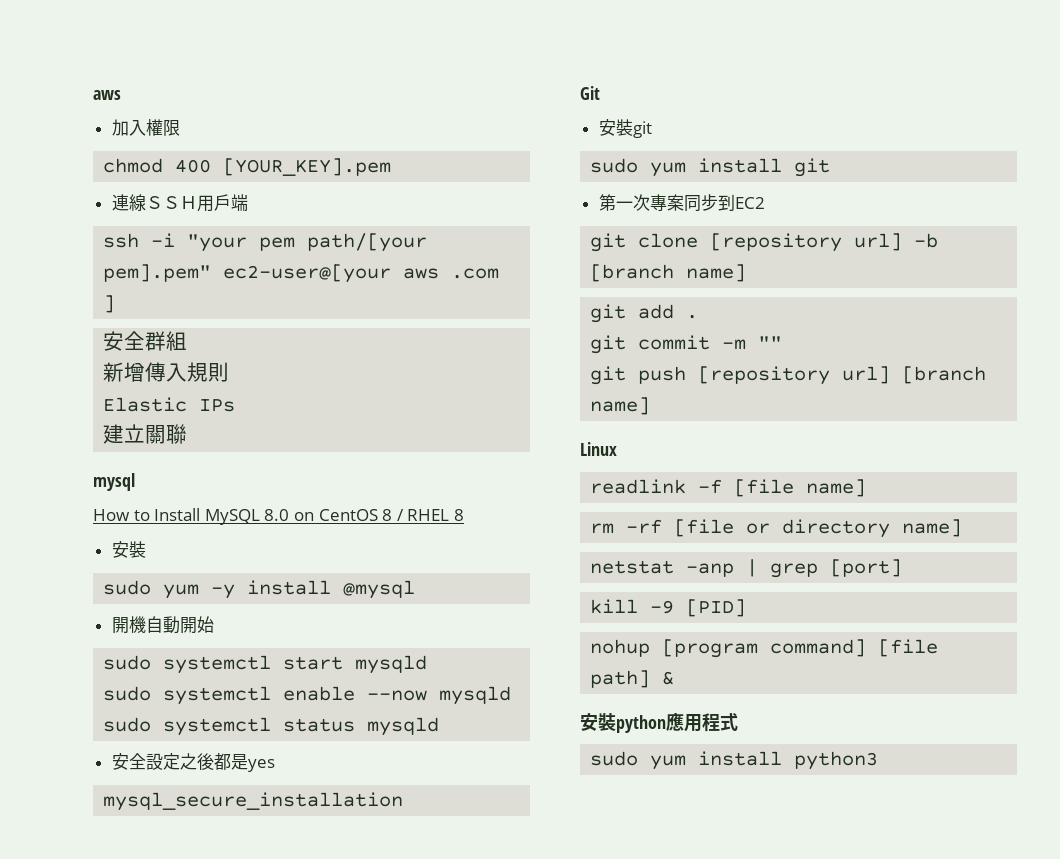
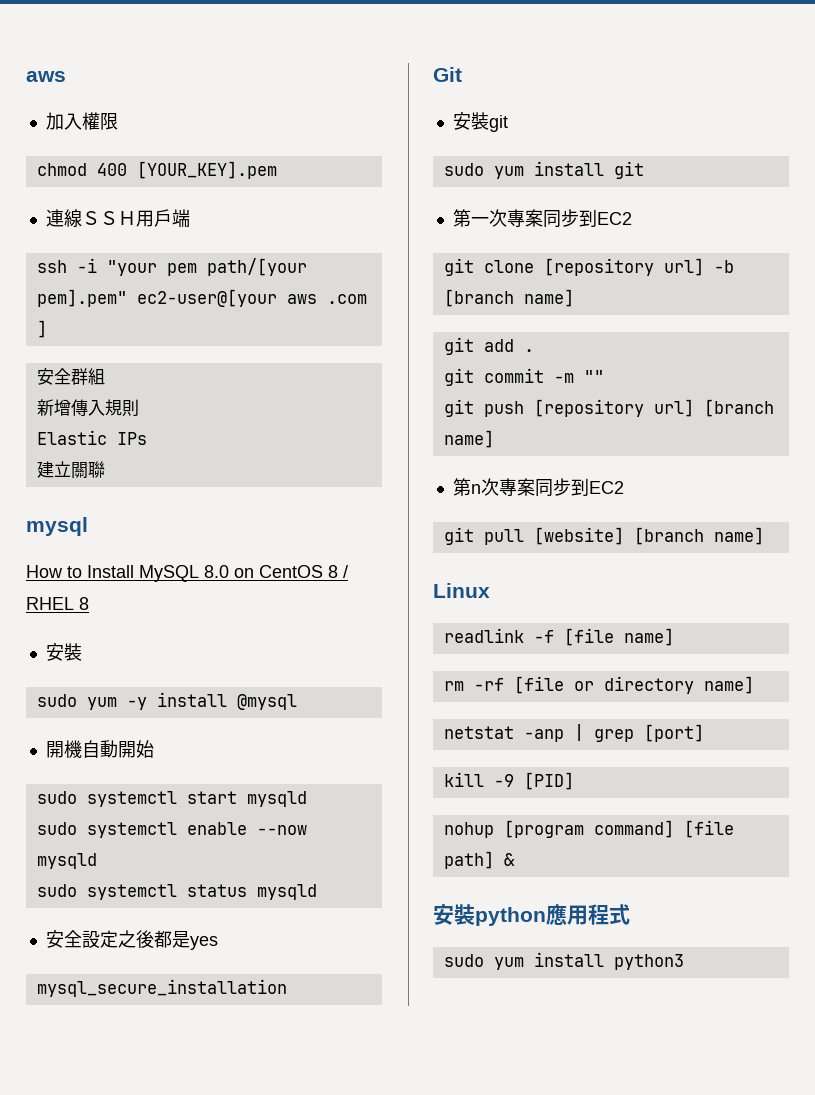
+ 第n次專案同步到EC2
+ git pull [website] [branch name]

